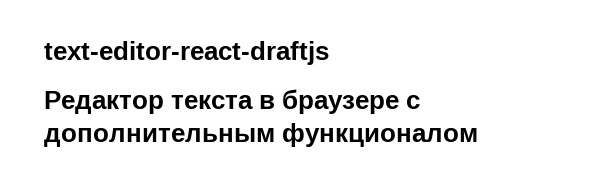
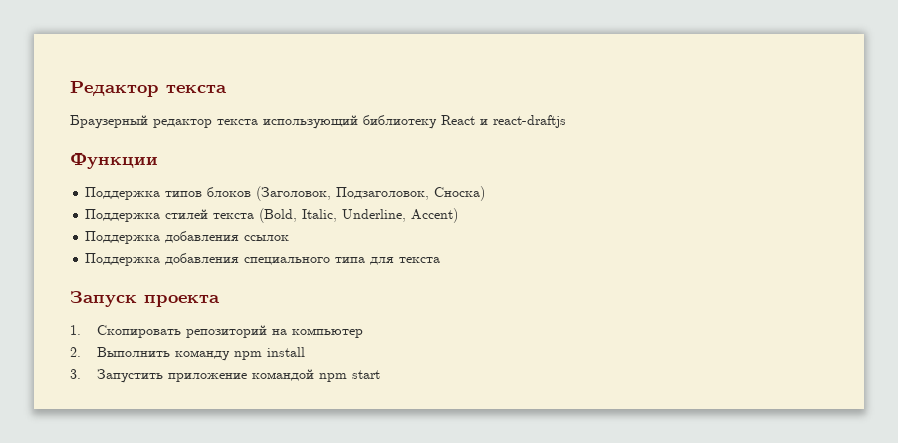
- text-editor-react-draftjs
- Редактор текста в браузере с дополнительным функционалом
+ Редактор текста
+ Браузерный редактор текста использующий библиотеку React и react-draftjs
+ Функции
+ Поддержка типов блоков (Заголовок, Подзаголовок, Сноска)
+ Поддержка стилей текста (Bold, Italic, Underline, Accent)
+ Поддержка добавления ссылок
+ Поддержка добавления специального типа для текста
+ Запуск проекта
+ 1. Скопировать репозиторий на компьютер
+ 2. Выполнить команду npm install
+ 3. Запустить приложение командой npm start

